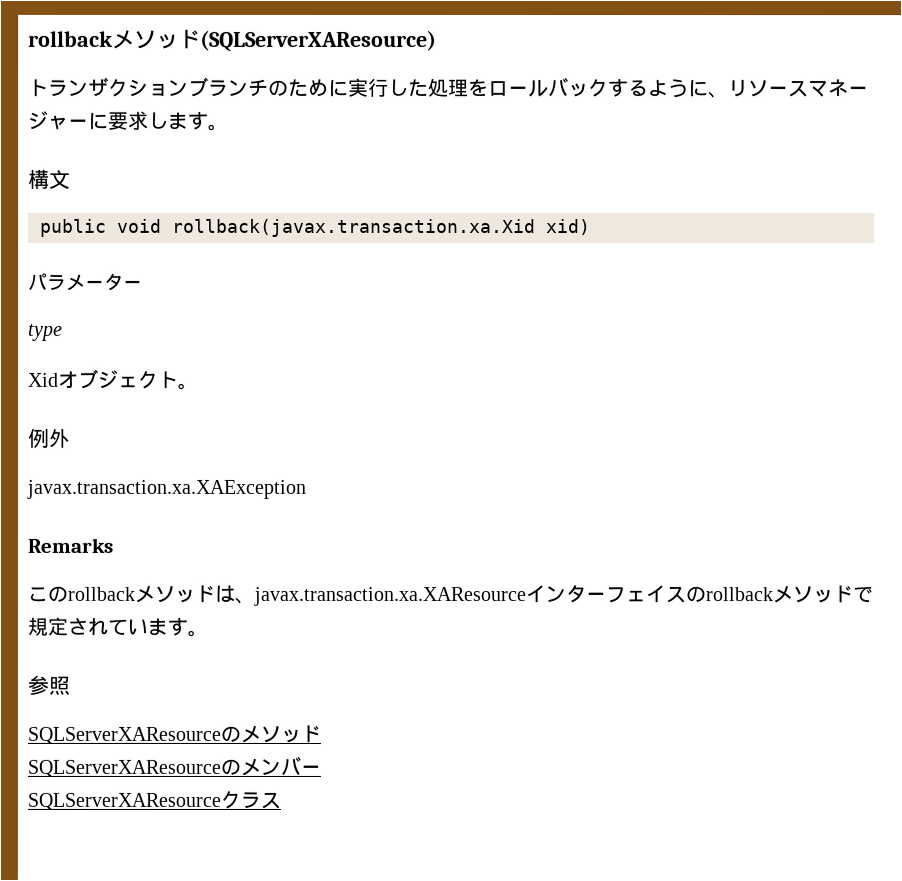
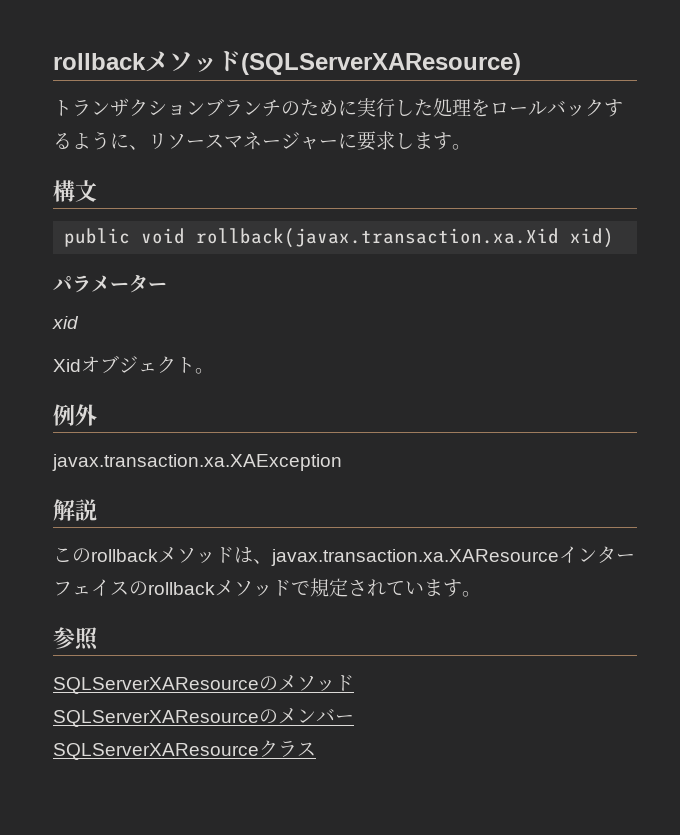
- type
+ xid
- Remarks
+ 解説

